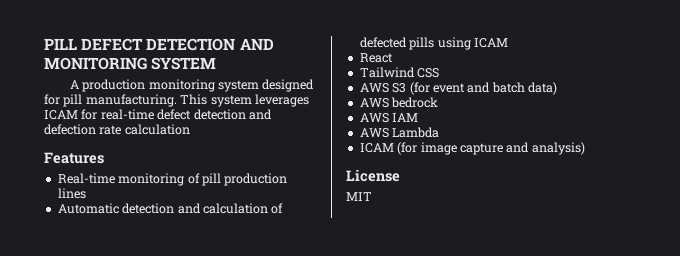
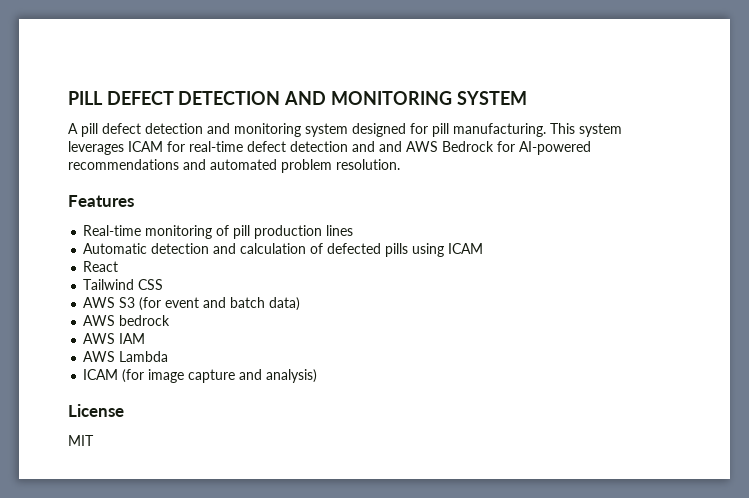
- A production monitoring system designed for pill manufacturing.
+ A pill defect detection and monitoring system designed for pill manufacturing.
- This system leverages ICAM for real-time defect detection and defection rate calculation
+ This system leverages ICAM for real-time defect detection and and AWS Bedrock for AI-powered recommendations and automated problem resolution.

